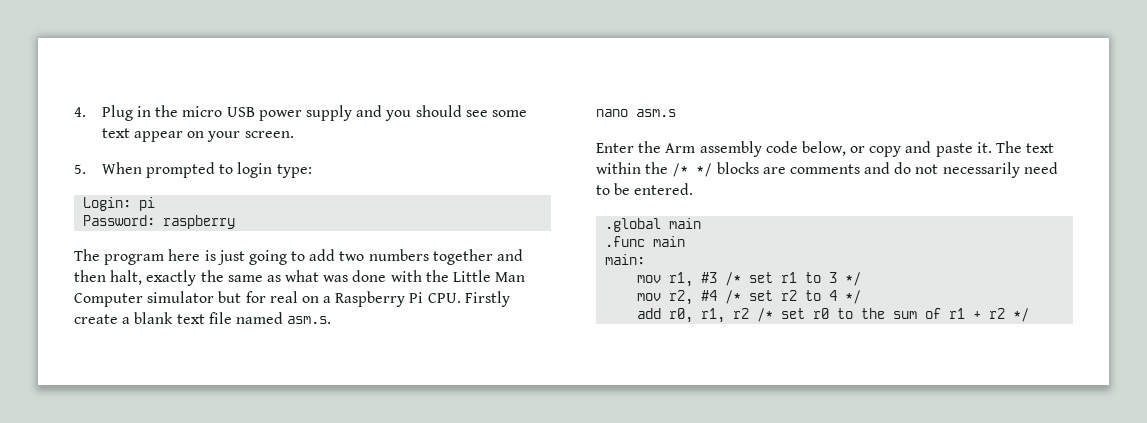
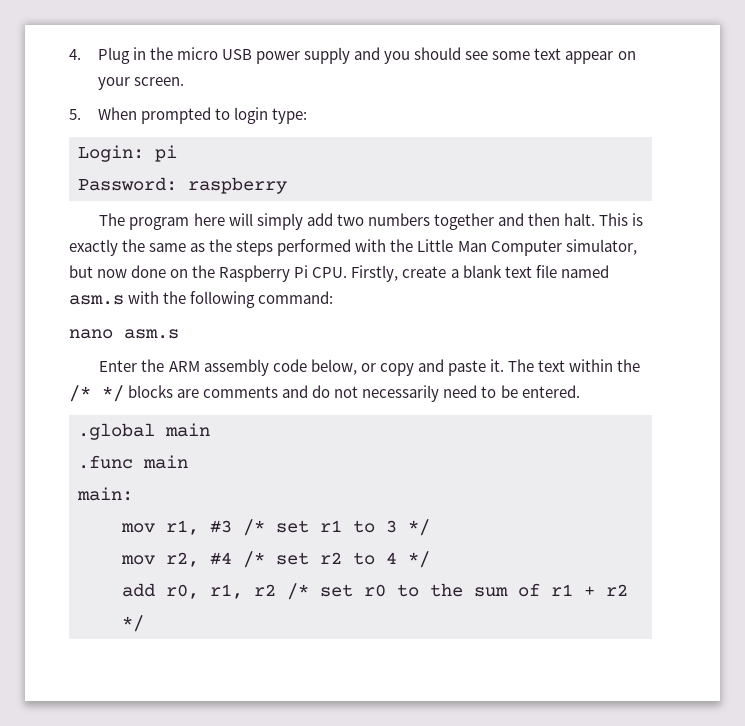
- The program here is just going to add two numbers together and then halt, exactly the same as what was done with the Little Man Computer simulator but for real on a Raspberry Pi CPU. Firstly create a blank text file named asm.s.
+ The program here will simply add two numbers together and then halt. This is exactly the same as the steps performed with the Little Man Computer simulator, but now done on the Raspberry Pi CPU. Firstly, create a blank text file named asm.s with the following command:
- Enter the Arm assembly code below, or copy and paste it.
+ Enter the ARM assembly code below, or copy and paste it.

